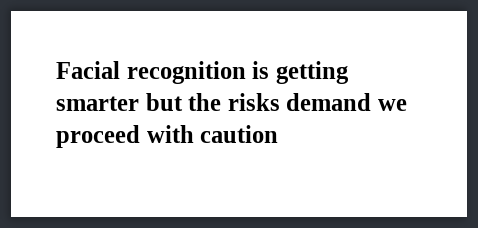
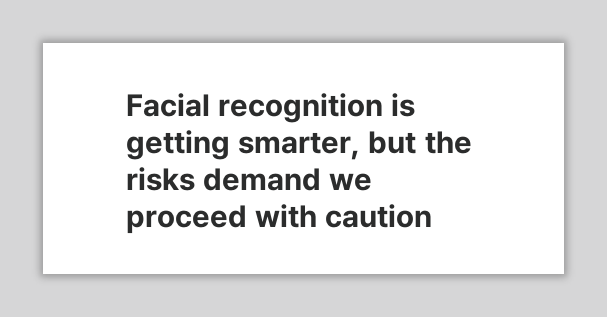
- Facial recognition is getting smarter but the risks demand we proceed with caution
+ Facial recognition is getting smarter, but the risks demand we proceed with caution

